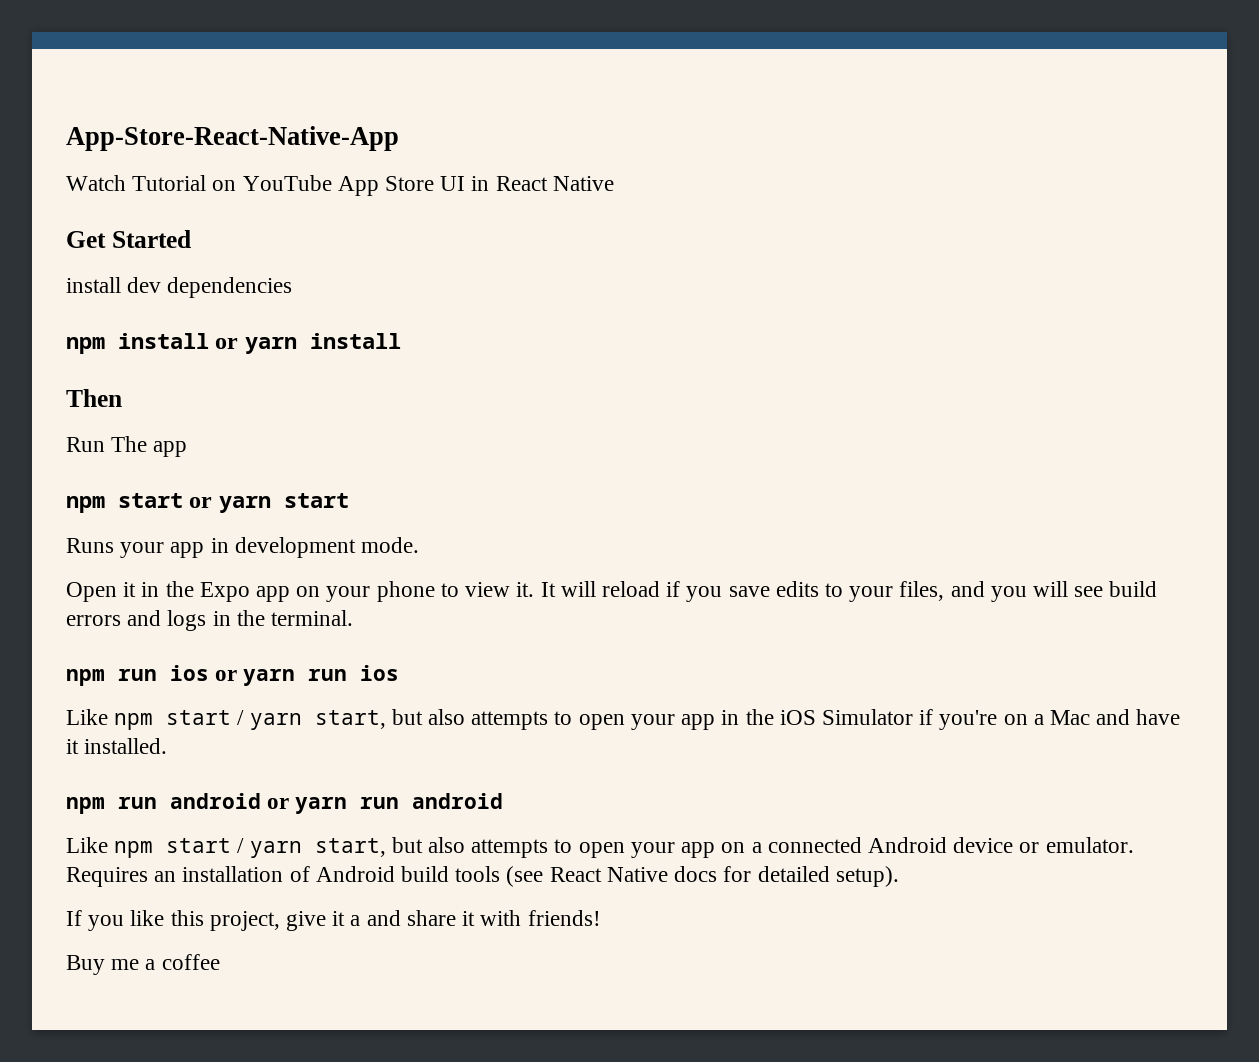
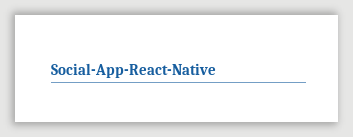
- App-Store-React-Native-App
- Watch Tutorial on YouTube App Store UI in React Native
- Get Started
- install dev dependencies
- npm install or yarn install
- Then
- Run The app
- npm start or yarn start
- Runs your app in development mode.
- Open it in the Expo app on your phone to view it. It will reload if you save edits to your files, and you will see build errors and logs in the terminal.
- npm run ios or yarn run ios
- Like npm start / yarn start, but also attempts to open your app in the iOS Simulator if you're on a Mac and have it installed.
- npm run android or yarn run android
- Like npm start / yarn start, but also attempts to open your app on a connected Android device or emulator. Requires an installation of Android build tools (see React Native docs for detailed setup).
- If you like this project, give it a and share it with friends!
- Buy me a coffee
+ Social-App-React-Native

